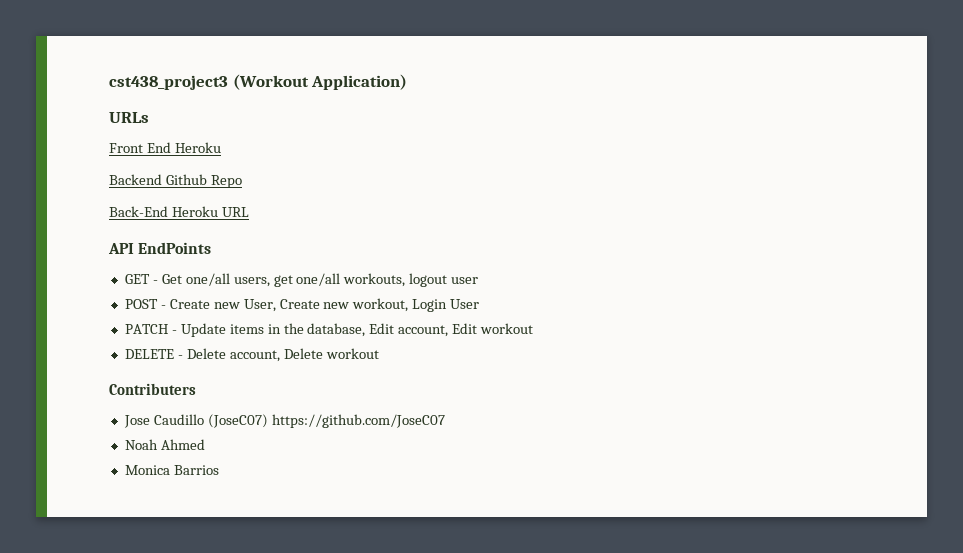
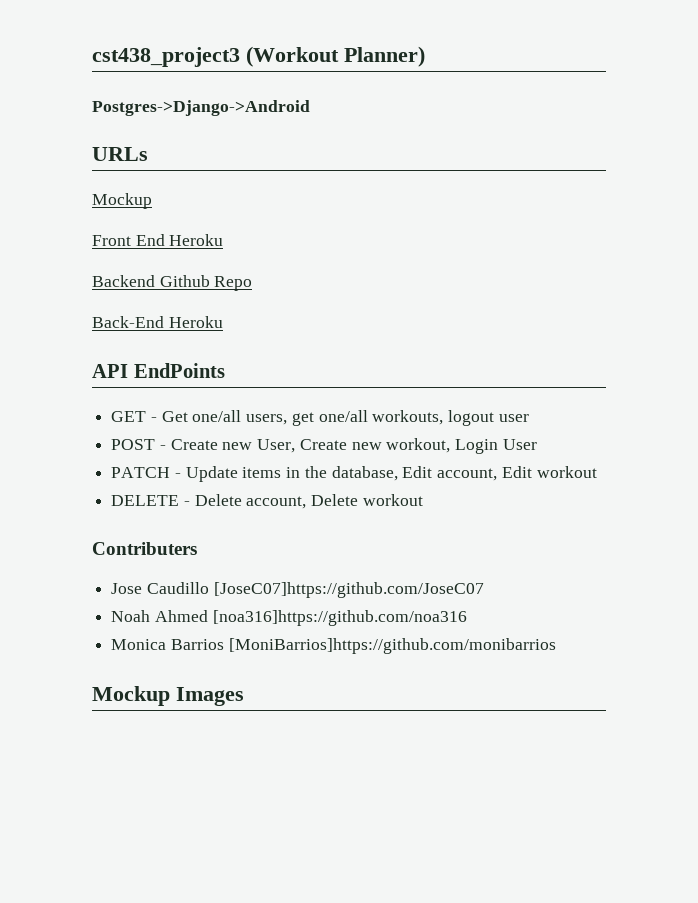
- cst438_project3 (Workout Application)
+ cst438_project3 (Workout Planner)
+ Postgres->Django->Android
  URLs
+ Mockup
- Back-End Heroku URL
+ Back-End Heroku
- Jose Caudillo (JoseC07) https://github.com/JoseC07
+ Jose Caudillo [JoseC07]https://github.com/JoseC07
- Noah Ahmed
+ Noah Ahmed [noa316]https://github.com/noa316
- Monica Barrios
+ Monica Barrios [MoniBarrios]https://github.com/monibarrios
+ Mockup Images

